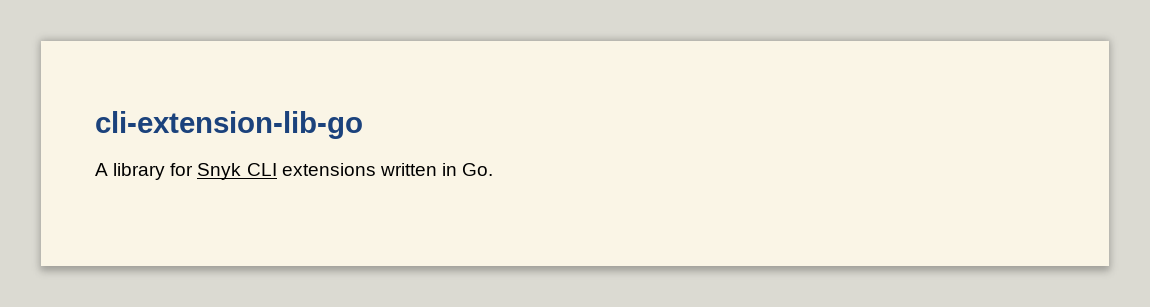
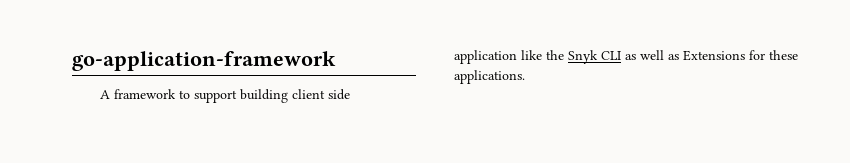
- cli-extension-lib-go
+ go-application-framework
- A library for Snyk CLI extensions written in Go.
+ A framework to support building client side application like the Snyk CLI as well as Extensions for these applications.

